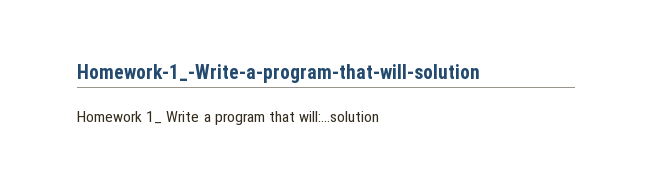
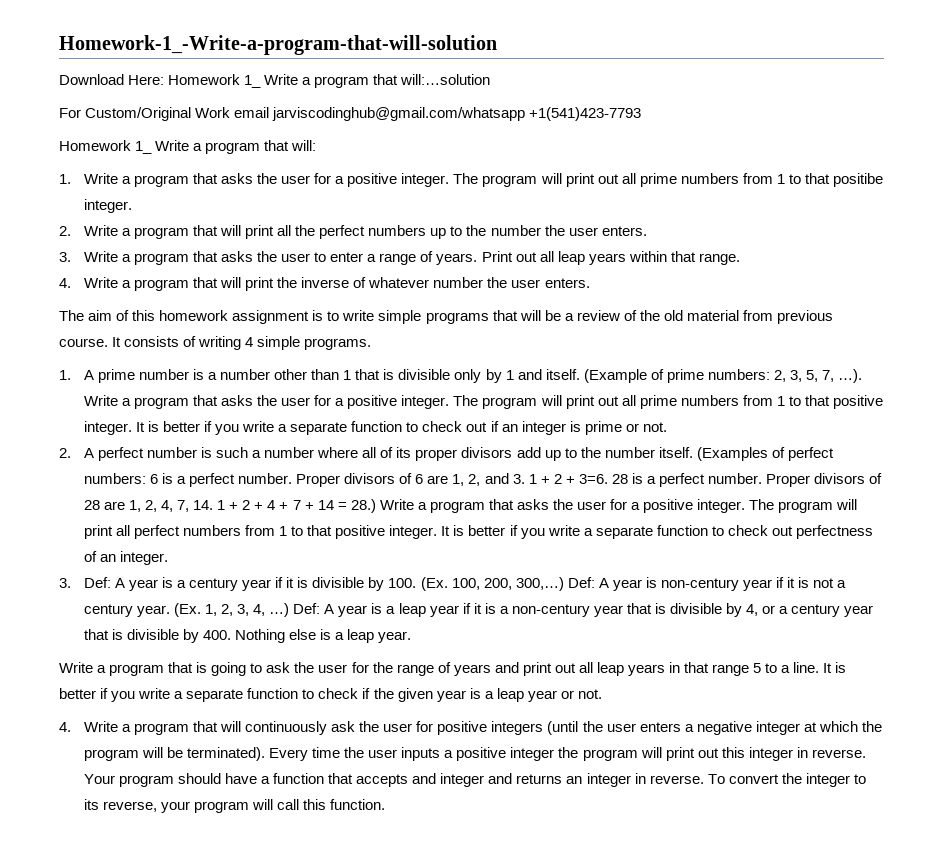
- Homework 1_ Write a program that will:…solution
+ Download Here: Homework 1_ Write a program that will:…solution
+ For Custom/Original Work email jarviscodinghub@gmail.com/whatsapp +1(541)423-7793
+ Homework 1_ Write a program that will:
+ 1. Write a program that asks the user for a positive integer. The program will print out all prime numbers from 1 to that positibe integer.
+ 2. Write a program that will print all the perfect numbers up to the number the user enters.
+ 3. Write a program that asks the user to enter a range of years. Print out all leap years within that range.
+ 4. Write a program that will print the inverse of whatever number the user enters.
+ The aim of this homework assignment is to write simple programs that will be a review of the old material from previous course. It consists of writing 4 simple programs.
+ 1. A prime number is a number other than 1 that is divisible only by 1 and itself. (Example of prime numbers: 2, 3, 5, 7, …). Write a program that asks the user for a positive integer. The program will print out all prime numbers from 1 to that positive integer. It is better if you write a separate function to check out if an integer is prime or not.
+ 2. A perfect number is such a number where all of its proper divisors add up to the number itself. (Examples of perfect numbers: 6 is a perfect number. Proper divisors of 6 are 1, 2, and 3. 1 + 2 + 3=6. 28 is a perfect number. Proper divisors of 28 are 1, 2, 4, 7, 14. 1 + 2 + 4 + 7 + 14 = 28.) Write a program that asks the user for a positive integer. The program will print all perfect numbers from 1 to that positive integer. It is better if you write a separate function to check out perfectness of an integer.
+ 3. Def: A year is a century year if it is divisible by 100. (Ex. 100, 200, 300,…) Def: A year is non-century year if it is not a century year. (Ex. 1, 2, 3, 4, …) Def: A year is a leap year if it is a non-century year that is divisible by 4, or a century year that is divisible by 400. Nothing else is a leap year.
+ Write a program that is going to ask the user for the range of years and print out all leap years in that range 5 to a line. It is better if you write a separate function to check if the given year is a leap year or not.
+ 4. Write a program that will continuously ask the user for positive integers (until the user enters a negative integer at which the program will be terminated). Every time the user inputs a positive integer the program will print out this integer in reverse. Your program should have a function that accepts and integer and returns an integer in reverse. To convert the integer to its reverse, your program will call this function.

